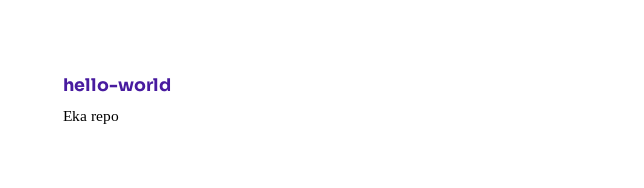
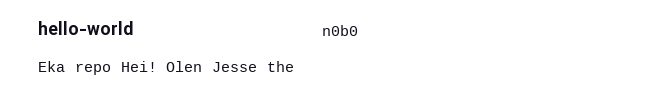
- Eka repo
+ Eka repo Hei! Olen Jesse the n0b0

